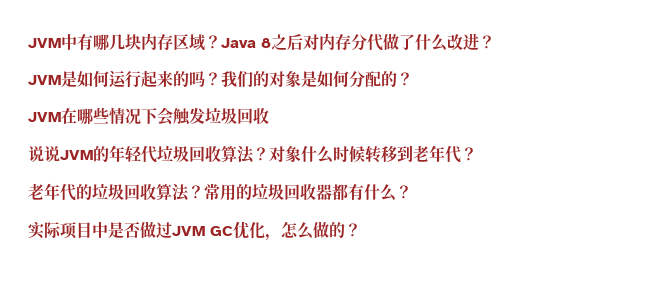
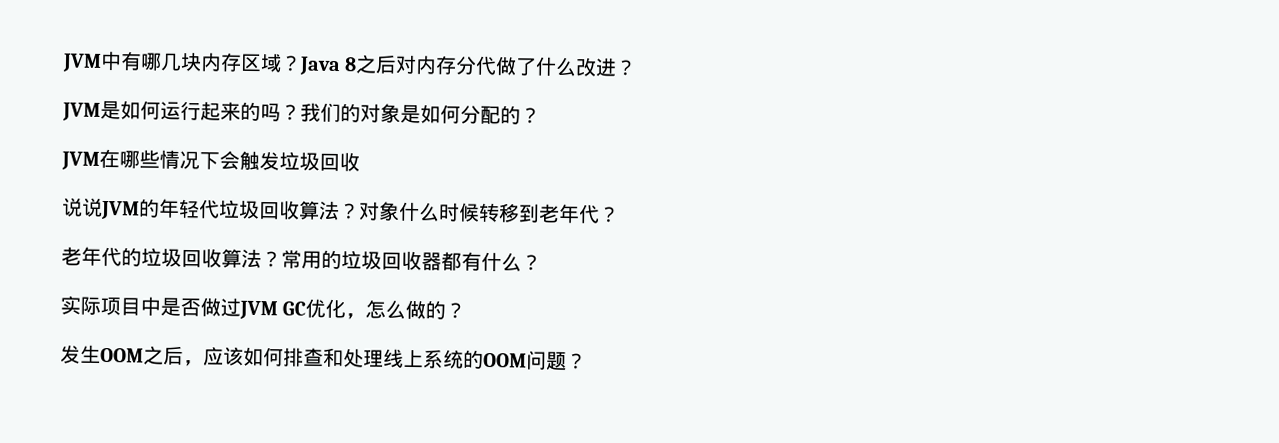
+ 发生OOM之后，应该如何排查和处理线上系统的OOM问题？

